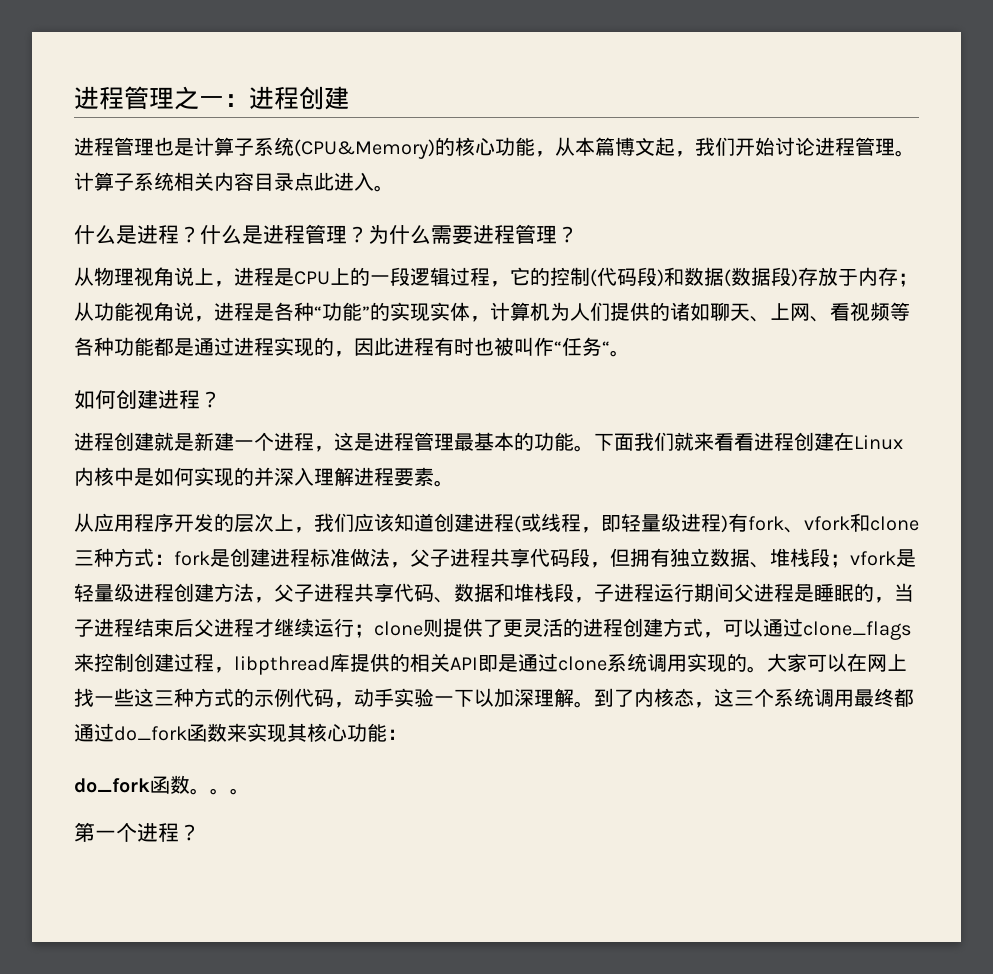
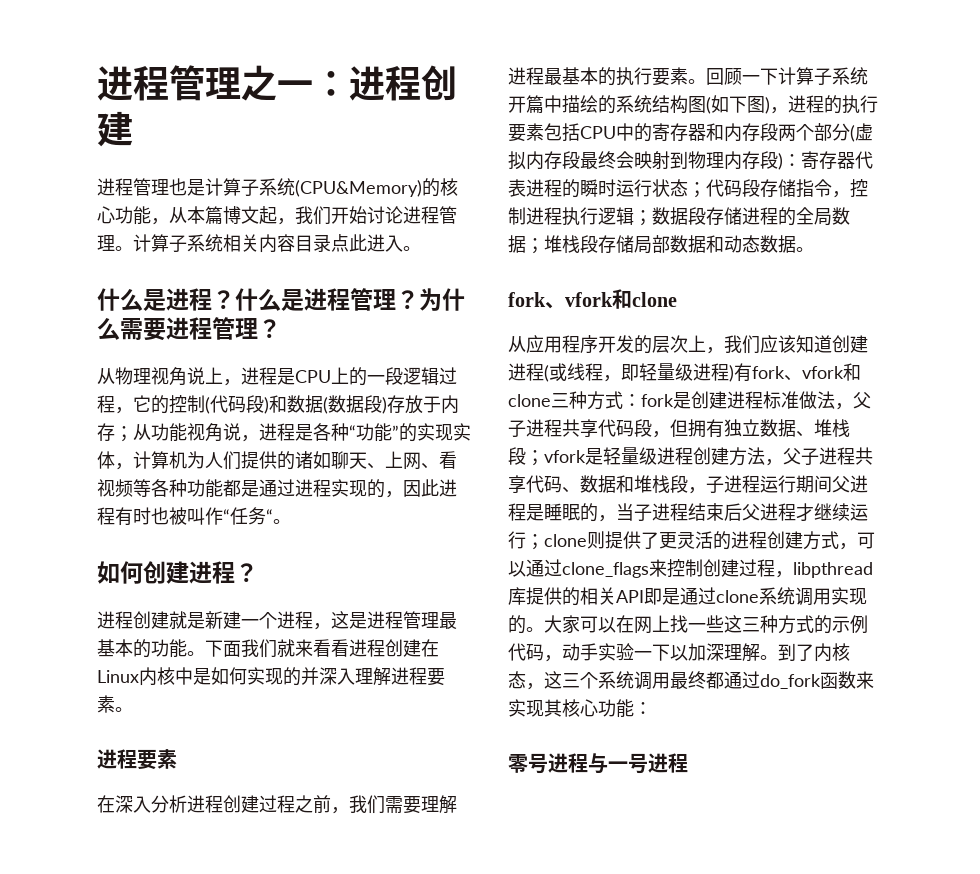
  下面我们就来看看进程创建在Linux内核中是如何实现的并深入理解进程要素。
+ 进程要素
+ 在深入分析进程创建过程之前，我们需要理解进程最基本的执行要素。回顾一下计算子系统开篇中描绘的系统结构图(如下图)，进程的执行要素包括CPU中的寄存器和内存段两个部分(虚拟内存段最终会映射到物理内存段)：寄存器代表进程的瞬时运行状态；代码段存储指令，控制进程执行逻辑；数据段存储进程的全局数据；堆栈段存储局部数据和动态数据。
+ fork、vfork和clone
- do_fork函数。。。
- 第一个进程？
+ 零号进程与一号进程

